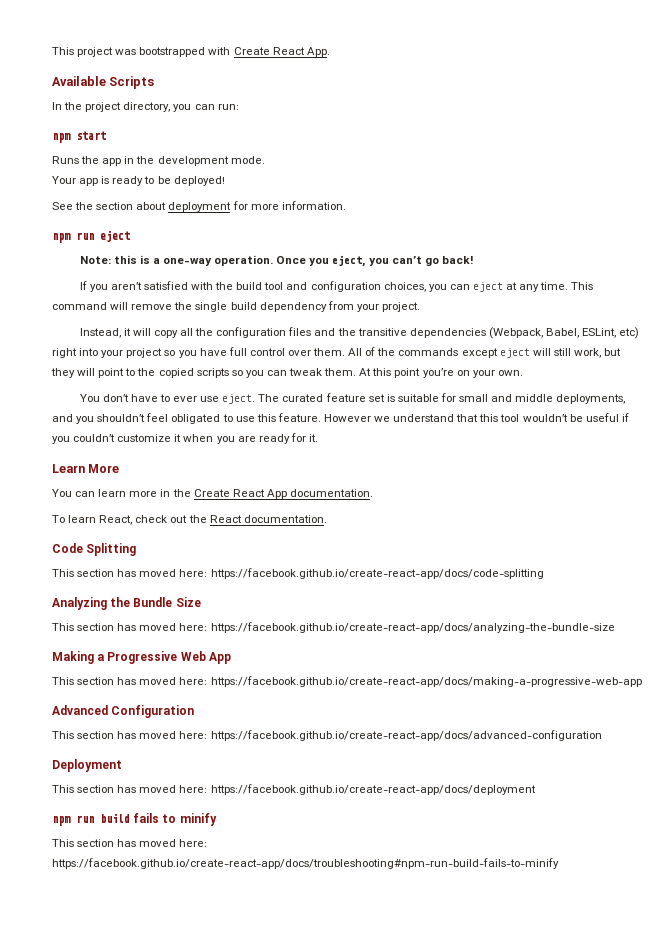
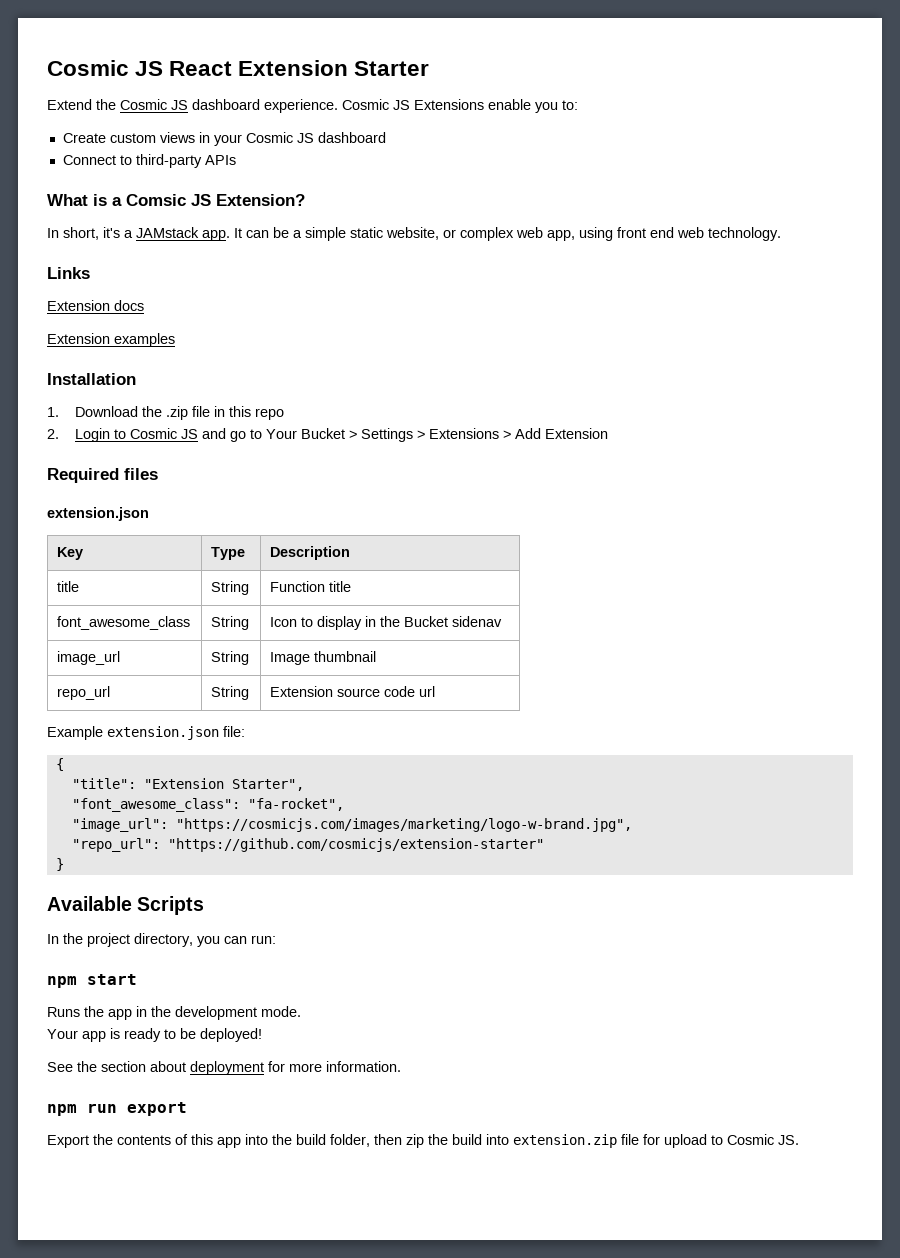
- This project was bootstrapped with Create React App.
+ Cosmic JS React Extension Starter
+ Extend the Cosmic JS dashboard experience. Cosmic JS Extensions enable you to:
+ Create custom views in your Cosmic JS dashboard
+ Connect to third-party APIs
+ What is a Comsic JS Extension?
+ In short, it's a JAMstack app. It can be a simple static website, or complex web app, using front end web technology.
+ Links
+ Extension docs
+ Extension examples
+ Installation
+ 1. Download the .zip file in this repo
+ 2. Login to Cosmic JS and go to Your Bucket > Settings > Extensions > Add Extension
+ Required files
+ extension.json
+ Key | Type | Description
+ title | String | Function title
+ font_awesome_class | String | Icon to display in the Bucket sidenav
+ image_url | String | Image thumbnail
+ repo_url | String | Extension source code url
+ Example extension.json file:
+ {
+ "title": "Extension Starter",
+ "font_awesome_class": "fa-rocket",
+ "image_url": "https://cosmicjs.com/images/marketing/logo-w-brand.jpg",
+ "repo_url": "https://github.com/cosmicjs/extension-starter"
+ }
- npm run eject
- Note: this is a one-way operation. Once you eject, you can’t go back!
- If you aren’t satisfied with the build tool and configuration choices, you can eject at any time. This command will remove the single build dependency from your project.
- Instead, it will copy all the configuration files and the transitive dependencies (Webpack, Babel, ESLint, etc) right into your project so you have full control over them. All of the commands except eject will still work, but they will point to the copied scripts so you can tweak them. At this point you’re on your own.
- You don’t have to ever use eject. The curated feature set is suitable for small and middle deployments, and you shouldn’t feel obligated to use this feature. However we understand that this tool wouldn’t be useful if you couldn’t customize it when you are ready for it.
- Learn More
- You can learn more in the Create React App documentation.
- To learn React, check out the React documentation.
- Code Splitting
- This section has moved here: https://facebook.github.io/create-react-app/docs/code-splitting
- Analyzing the Bundle Size
- This section has moved here: https://facebook.github.io/create-react-app/docs/analyzing-the-bundle-size
- Making a Progressive Web App
- This section has moved here: https://facebook.github.io/create-react-app/docs/making-a-progressive-web-app
- Advanced Configuration
- This section has moved here: https://facebook.github.io/create-react-app/docs/advanced-configuration
- Deployment
- This section has moved here: https://facebook.github.io/create-react-app/docs/deployment
- npm run build fails to minify
- This section has moved here: https://facebook.github.io/create-react-app/docs/troubleshooting#npm-run-build-fails-to-minify
+ npm run export
+ Export the contents of this app into the build folder, then zip the build into extension.zip file for upload to Cosmic JS.

